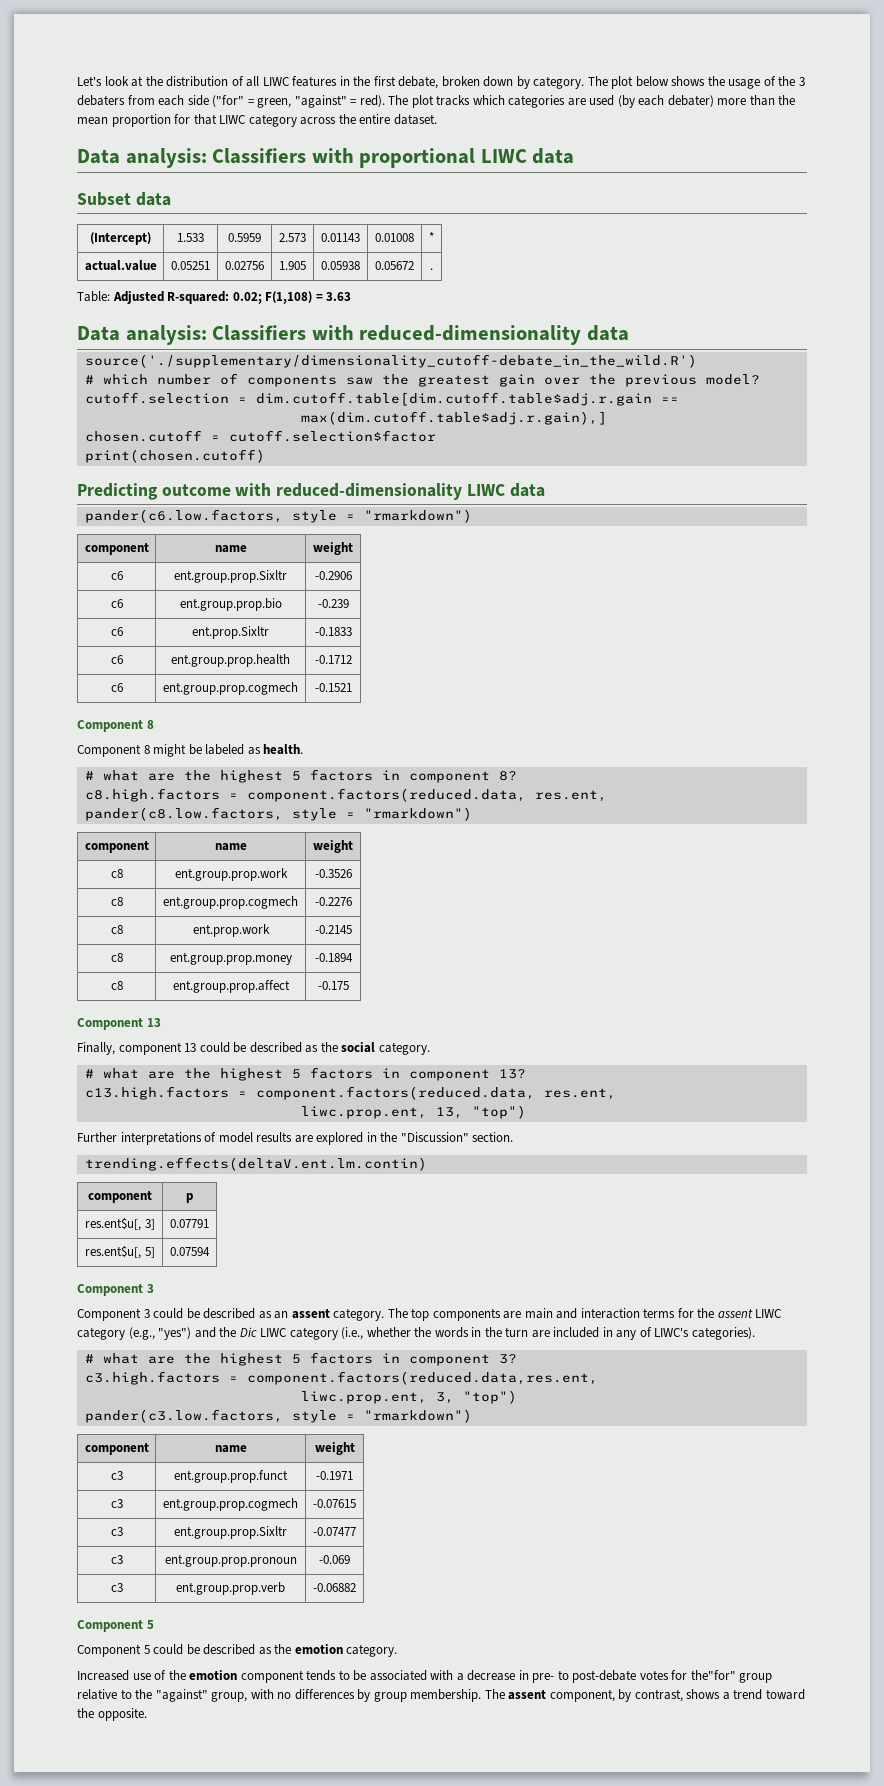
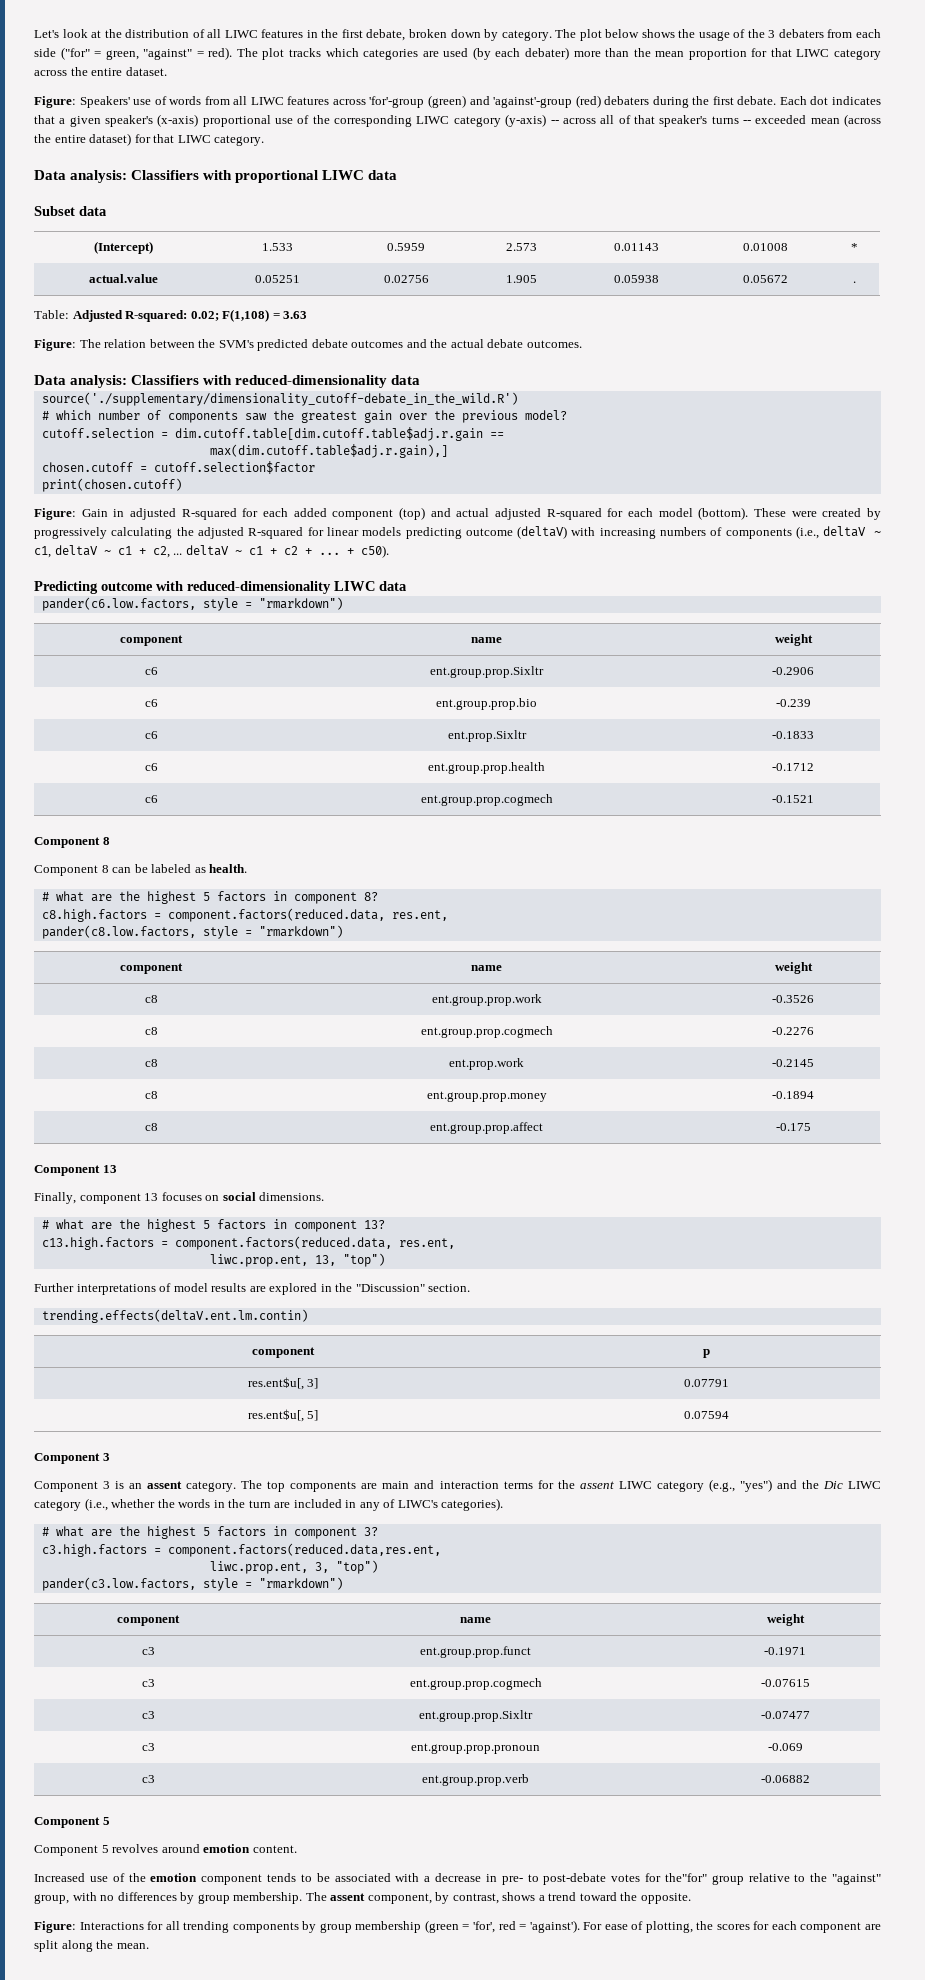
+ Figure: Speakers' use of words from all LIWC features across 'for'-group (green) and 'against'-group (red) debaters during the first debate. Each dot indicates that a given speaker's (x-axis) proportional use of the corresponding LIWC category (y-axis) -- across all of that speaker's turns -- exceeded mean (across the entire dataset) for that LIWC category.
+ Figure: The relation between the SVM's predicted debate outcomes and the actual debate outcomes.
+ Figure: Gain in adjusted R-squared for each added component (top) and actual adjusted R-squared for each model (bottom). These were created by progressively calculating the adjusted R-squared for linear models predicting outcome (deltaV) with increasing numbers of components (i.e., deltaV ~ c1, deltaV ~ c1 + c2, ... deltaV ~ c1 + c2 + ... + c50).
- Component 8 might be labeled as health.
+ Component 8 can be labeled as health.
- Finally, component 13 could be described as the social category.
+ Finally, component 13 focuses on social dimensions.
- Component 3 could be described as an assent category.
+ Component 3 is an assent category.
- Component 5 could be described as the emotion category.
+ Component 5 revolves around emotion content.
+ Figure: Interactions for all trending components by group membership (green = 'for', red = 'against'). For ease of plotting, the scores for each component are split along the mean.

